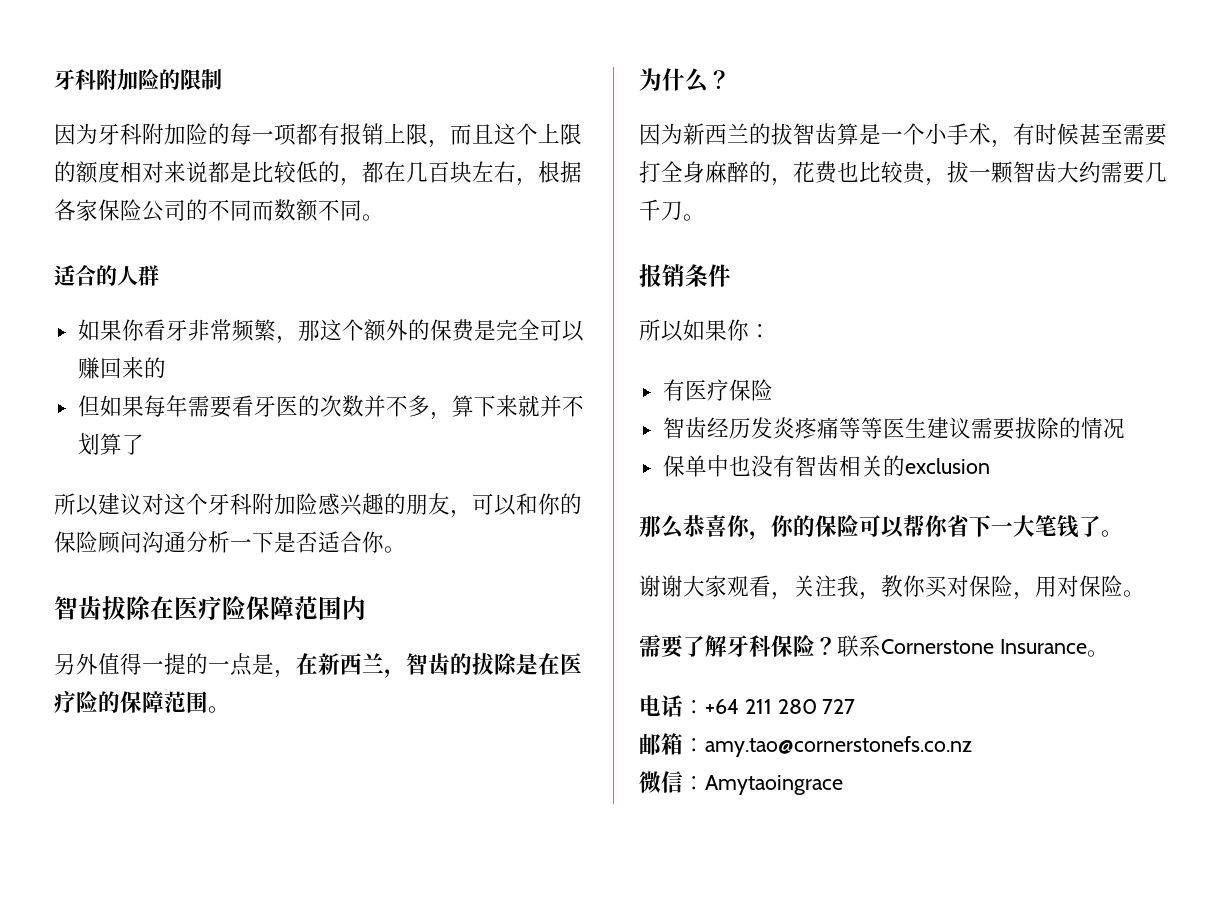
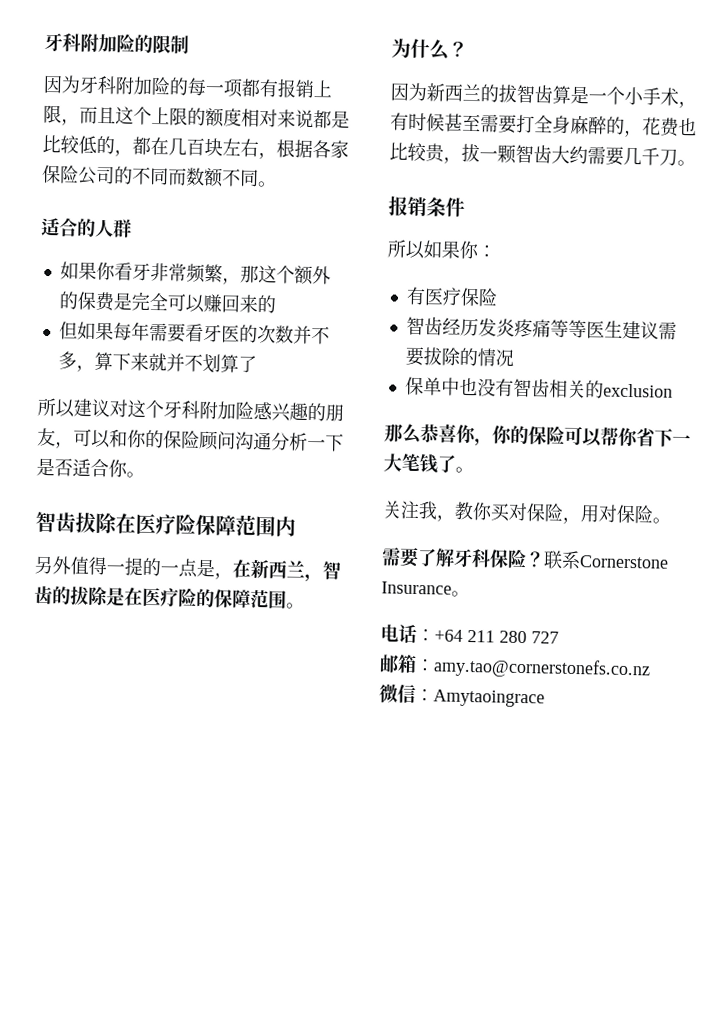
- 谢谢大家观看，关注我，教你买对保险，用对保险。
+ 关注我，教你买对保险，用对保险。

